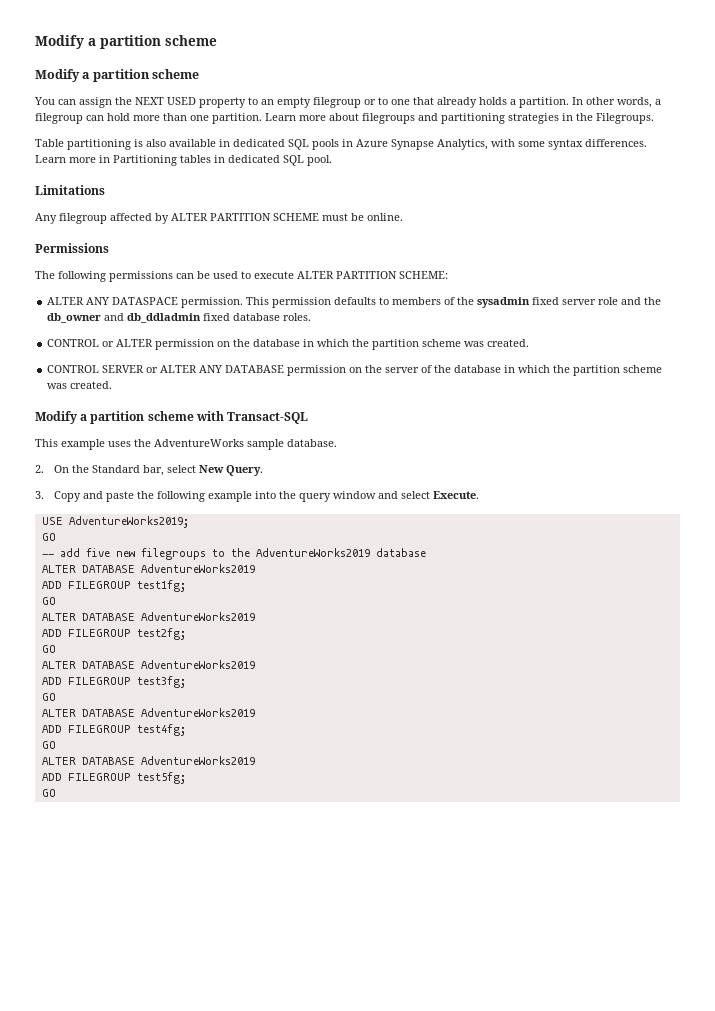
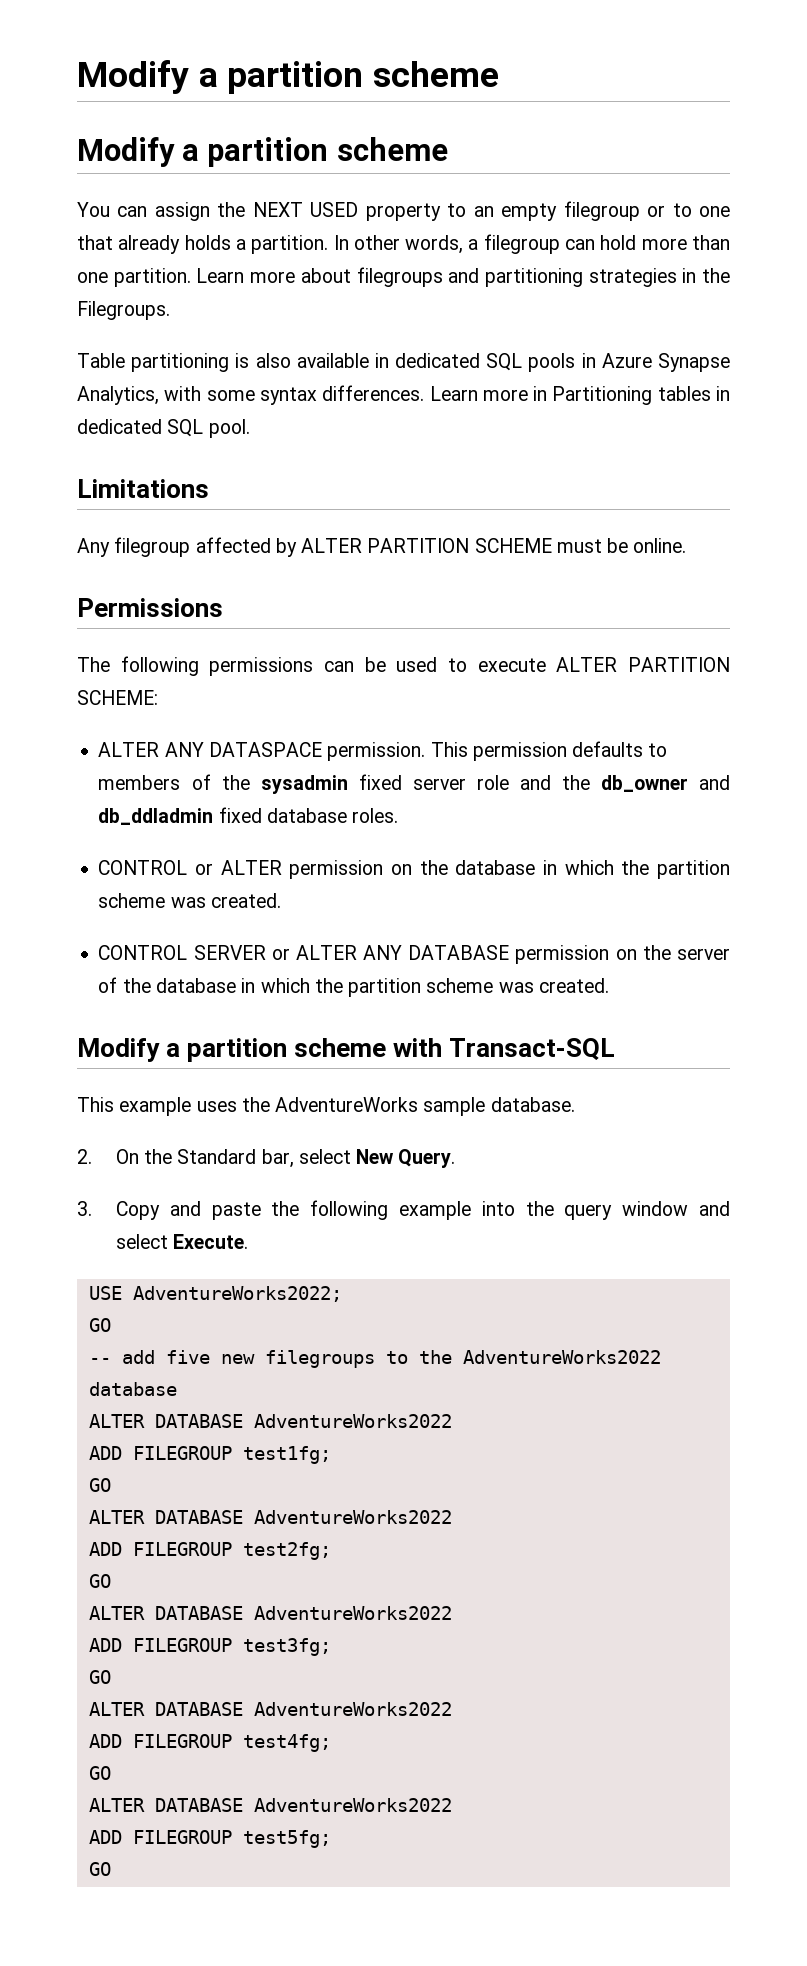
- USE AdventureWorks2019;
+ USE AdventureWorks2022;
- -- add five new filegroups to the AdventureWorks2019 database
- ALTER DATABASE AdventureWorks2019
+ -- add five new filegroups to the AdventureWorks2022 database
+ ALTER DATABASE AdventureWorks2022
  ADD FILEGROUP test1fg;
  GO
- ALTER DATABASE AdventureWorks2019
+ ALTER DATABASE AdventureWorks2022
  ADD FILEGROUP test2fg;
  GO
- ALTER DATABASE AdventureWorks2019
+ ALTER DATABASE AdventureWorks2022
  ADD FILEGROUP test3fg;
  GO
- ALTER DATABASE AdventureWorks2019
+ ALTER DATABASE AdventureWorks2022
  ADD FILEGROUP test4fg;
  GO
- ALTER DATABASE AdventureWorks2019
+ ALTER DATABASE AdventureWorks2022

